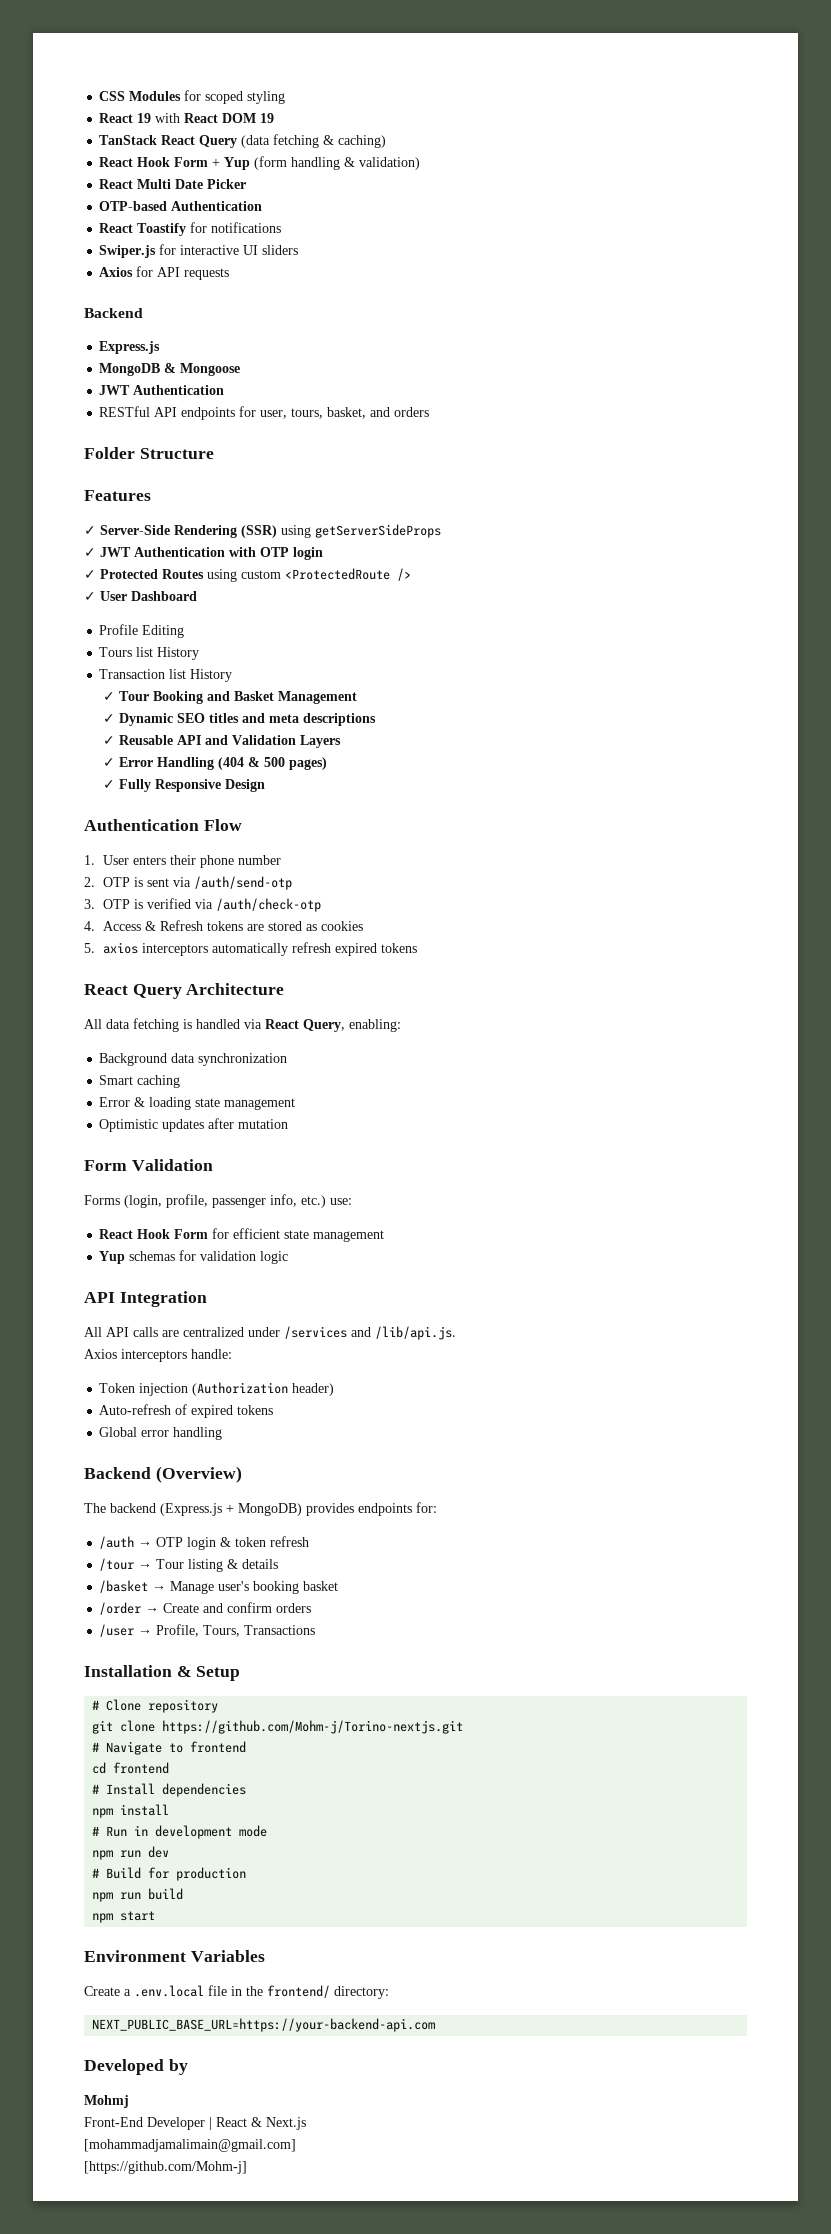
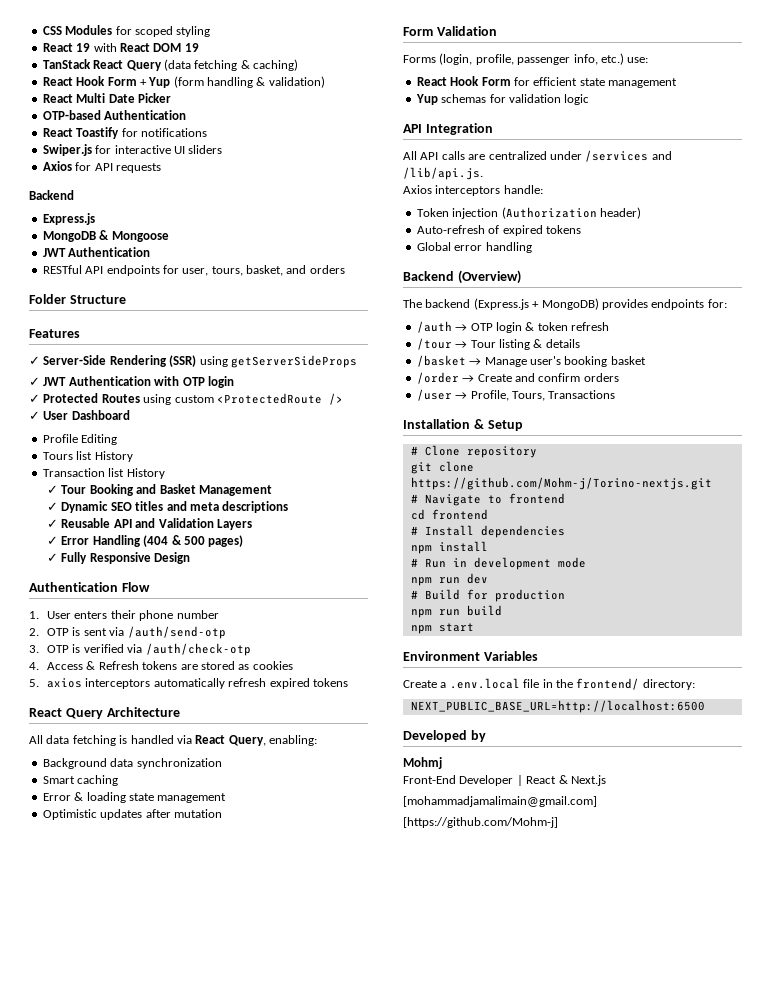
- NEXT_PUBLIC_BASE_URL=https://your-backend-api.com
+ NEXT_PUBLIC_BASE_URL=http://localhost:6500

